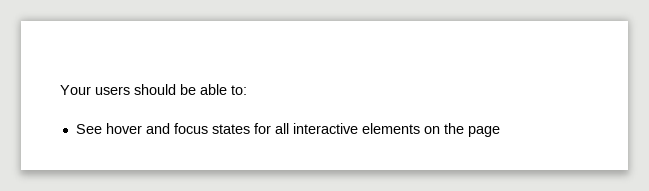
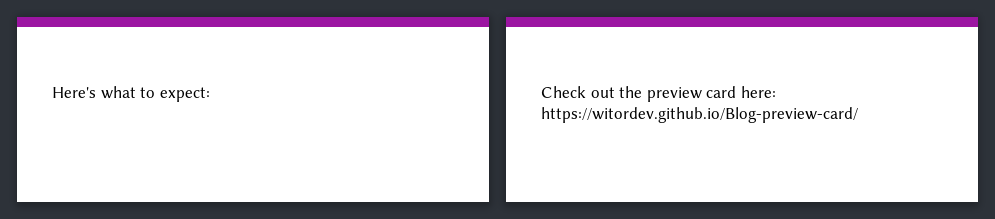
- Your users should be able to:
- See hover and focus states for all interactive elements on the page
+ Here's what to expect:
+ Check out the preview card here: https://witordev.github.io/Blog-preview-card/

